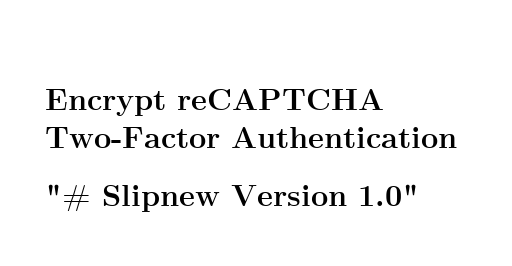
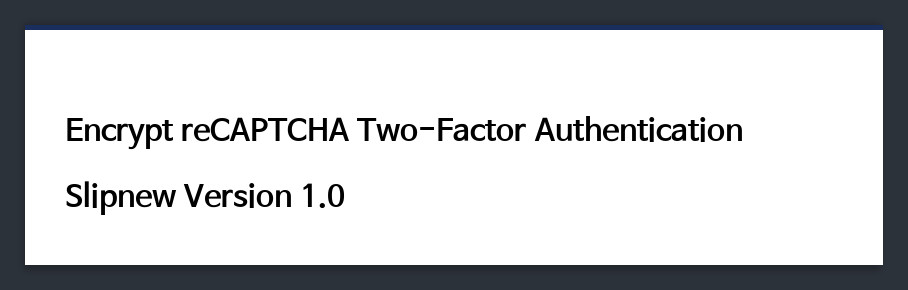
- "# Slipnew Version 1.0"
+ Slipnew Version 1.0

